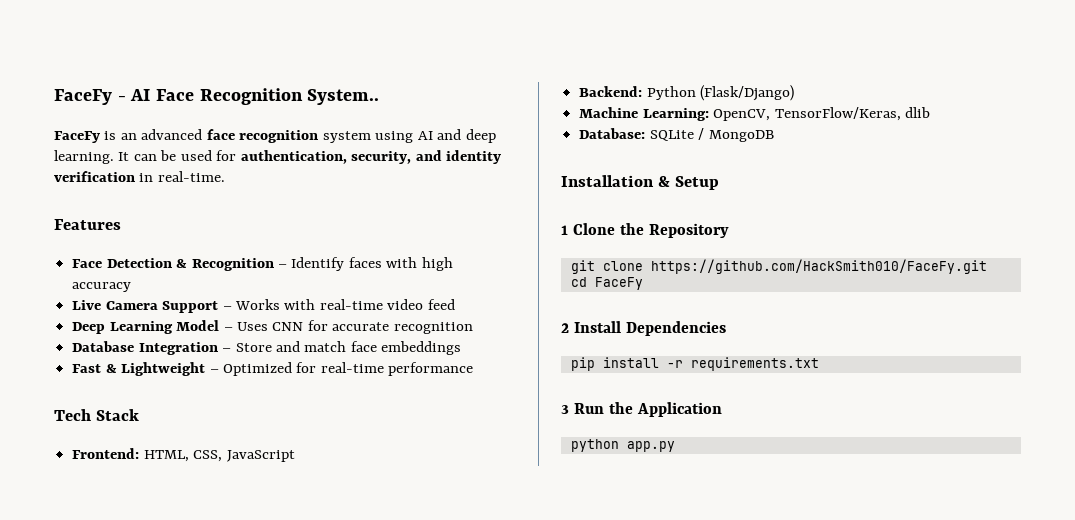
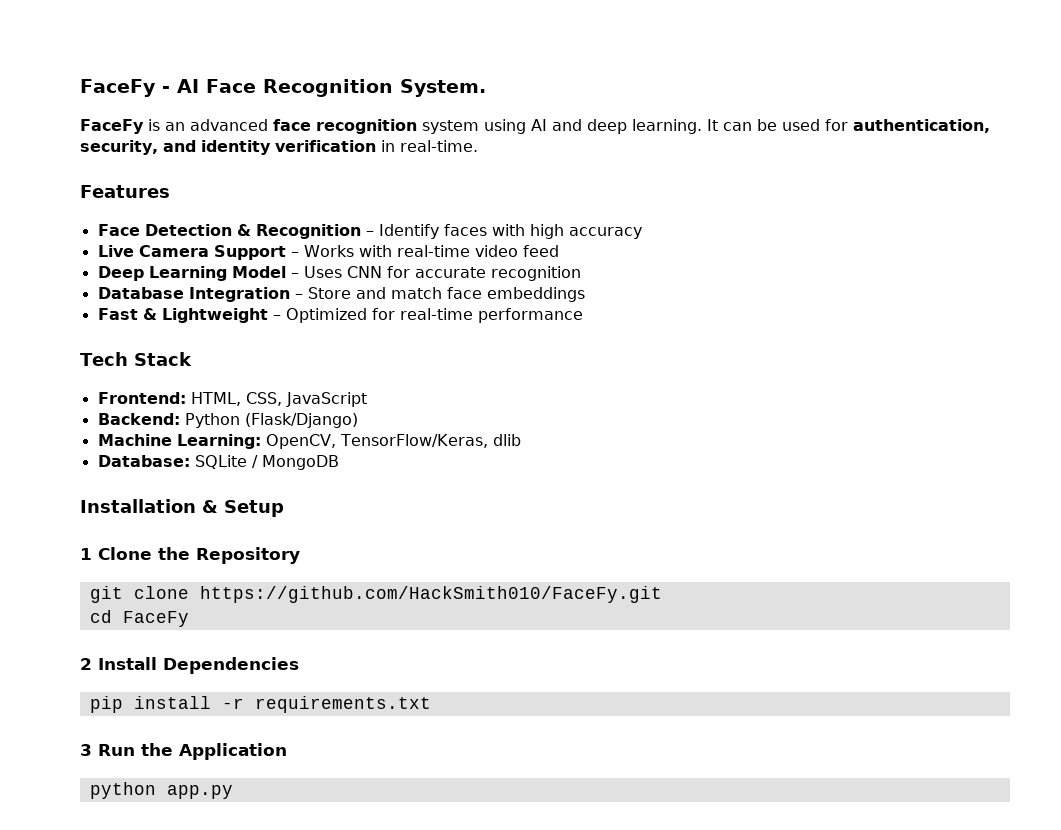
- FaceFy - AI Face Recognition System..
+ FaceFy - AI Face Recognition System.

